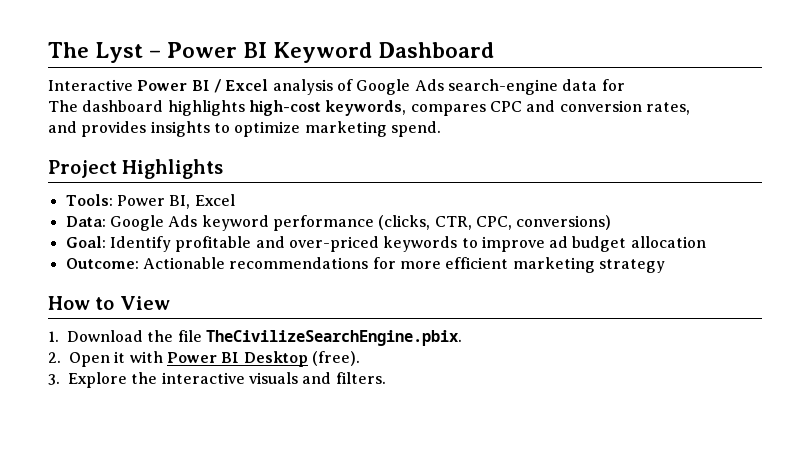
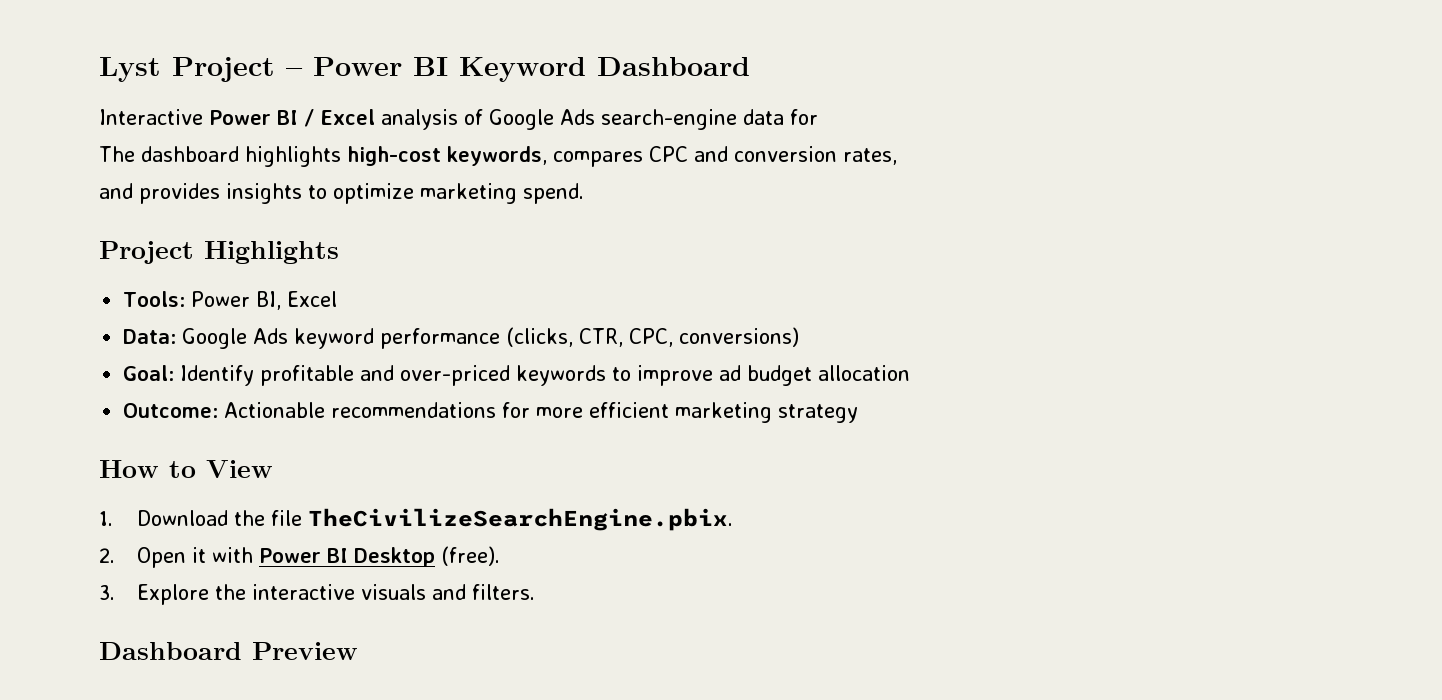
- The Lyst – Power BI Keyword Dashboard
+ Lyst Project – Power BI Keyword Dashboard
+ Dashboard Preview

